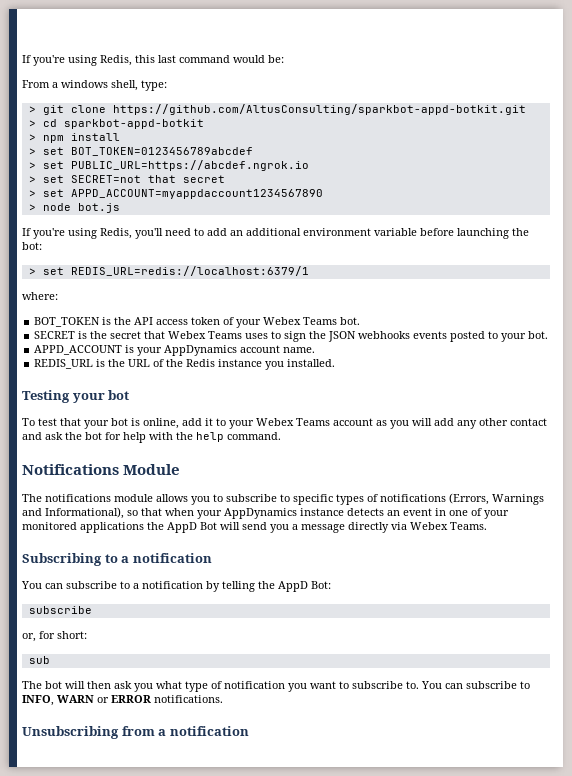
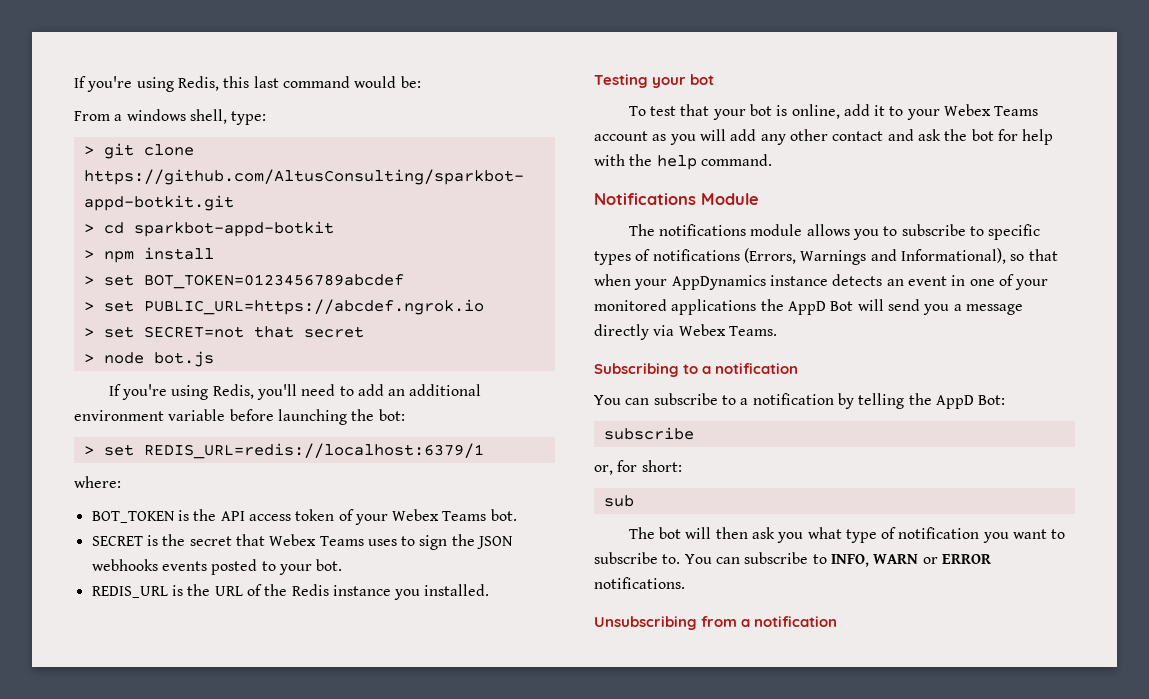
- > set APPD_ACCOUNT=myappdaccount1234567890
- APPD_ACCOUNT is your AppDynamics account name.

